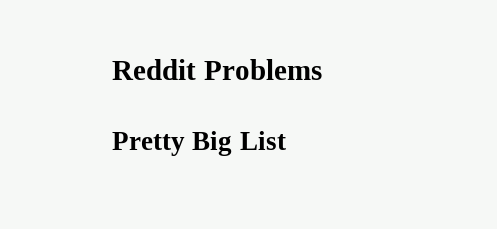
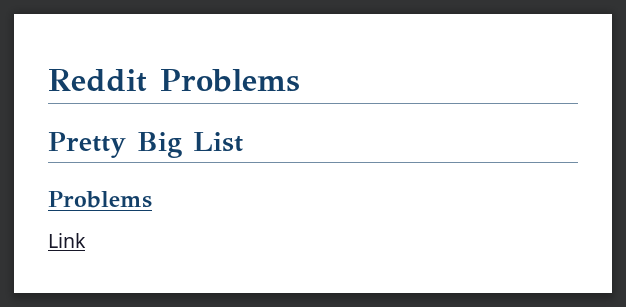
  Pretty Big List
+ Problems
+ Link

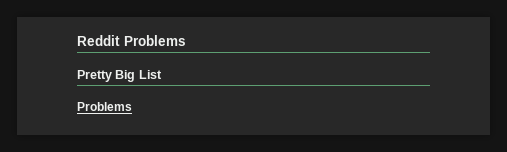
- Link

